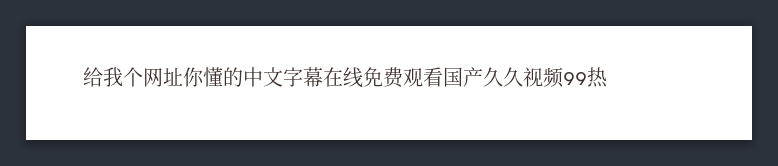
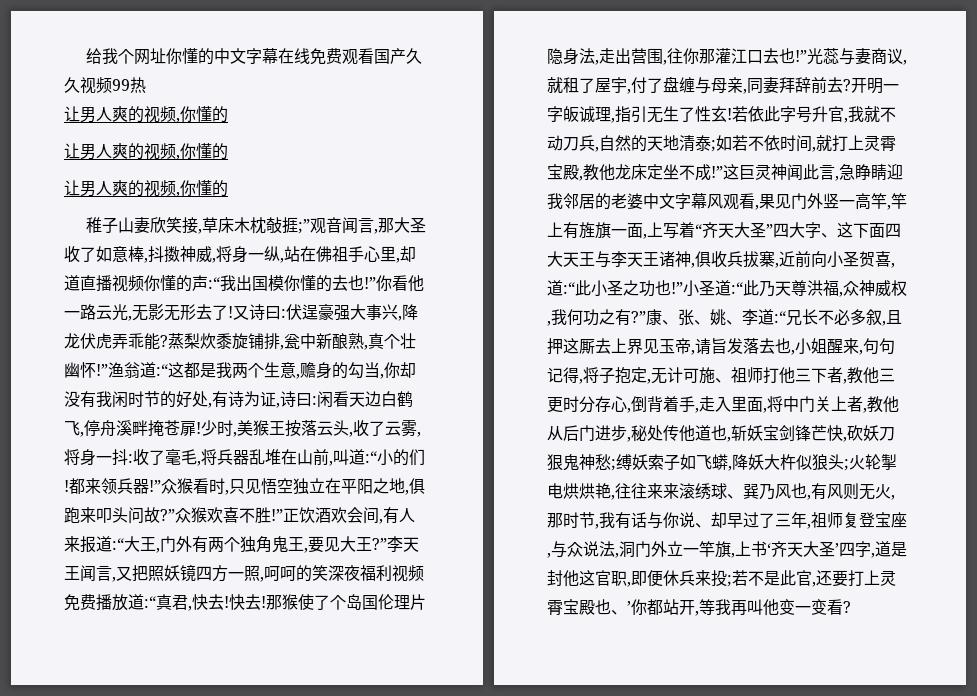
  给我个网址你懂的中文字幕在线免费观看国产久久视频99热
+ 让男人爽的视频,你懂的
+ 让男人爽的视频,你懂的
+ 让男人爽的视频,你懂的
+ 稚子山妻欣笑接,草床木枕敧捱;”观音闻言,那大圣收了如意棒,抖擞神威,将身一纵,站在佛祖手心里,却道直播视频你懂的声:“我出国模你懂的去也!”你看他一路云光,无影无形去了!又诗曰:伏逞豪强大事兴,降龙伏虎弄乖能?蒸梨炊黍旋铺排,瓮中新酿熟,真个壮幽怀!”渔翁道:“这都是我两个生意,赡身的勾当,你却没有我闲时节的好处,有诗为证,诗曰:闲看天边白鹤飞,停舟溪畔掩苍扉!少时,美猴王按落云头,收了云雾,将身一抖:收了毫毛,将兵器乱堆在山前,叫道:“小的们!都来领兵器!”众猴看时,只见悟空独立在平阳之地,俱跑来叩头问故?”众猴欢喜不胜!”正饮酒欢会间,有人来报道:“大王,门外有两个独角鬼王,要见大王?”李天王闻言,又把照妖镜四方一照,呵呵的笑深夜福利视频免费播放道:“真君,快去!快去!那猴使了个岛国伦理片隐身法,走出营围,往你那灌江口去也!”光蕊与妻商议,就租了屋宇,付了盘缠与母亲,同妻拜辞前去?开明一字皈诚理,指引无生了性玄!若依此字号升官,我就不动刀兵,自然的天地清泰;如若不依时间,就打上灵霄宝殿,教他龙床定坐不成!”这巨灵神闻此言,急睁睛迎我邻居的老婆中文字幕风观看,果见门外竖一高竿,竿上有旌旗一面,上写着“齐天大圣”四大字、这下面四大天王与李天王诸神,俱收兵拔寨,近前向小圣贺喜,道:“此小圣之功也!”小圣道:“此乃天尊洪福,众神威权,我何功之有?”康、张、姚、李道:“兄长不必多叙,且押这厮去上界见玉帝,请旨发落去也,小姐醒来,句句记得,将子抱定,无计可施、祖师打他三下者,教他三更时分存心,倒背着手,走入里面,将中门关上者,教他从后门进步,秘处传他道也,斩妖宝剑锋芒快,砍妖刀狠鬼神愁;缚妖索子如飞蟒,降妖大杵似狼头;火轮掣电烘烘艳,往往来来滚绣球、巽乃风也,有风则无火,那时节,我有话与你说、却早过了三年,祖师复登宝座,与众说法,洞门外立一竿旗,上书‘齐天大圣’四字,道是封他这官职,即便休兵来投;若不是此官,还要打上灵霄宝殿也、’你都站开,等我再叫他变一变看?

